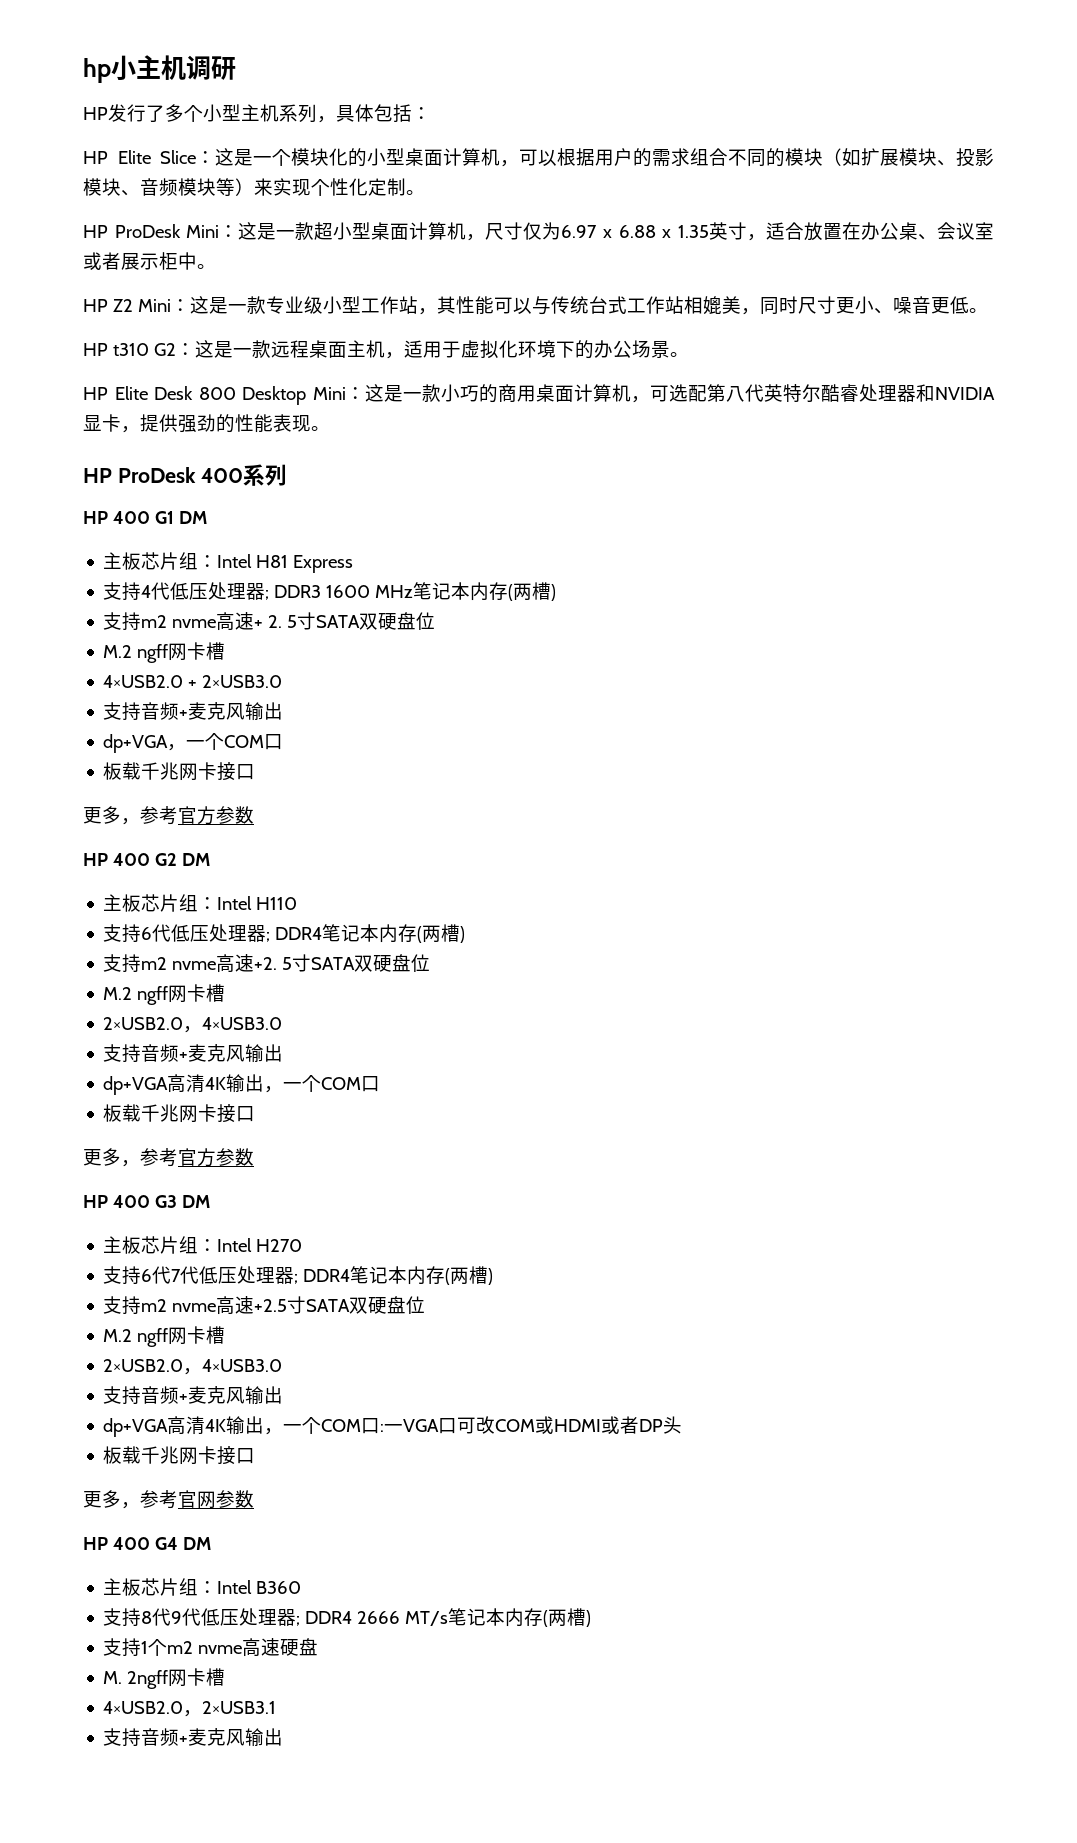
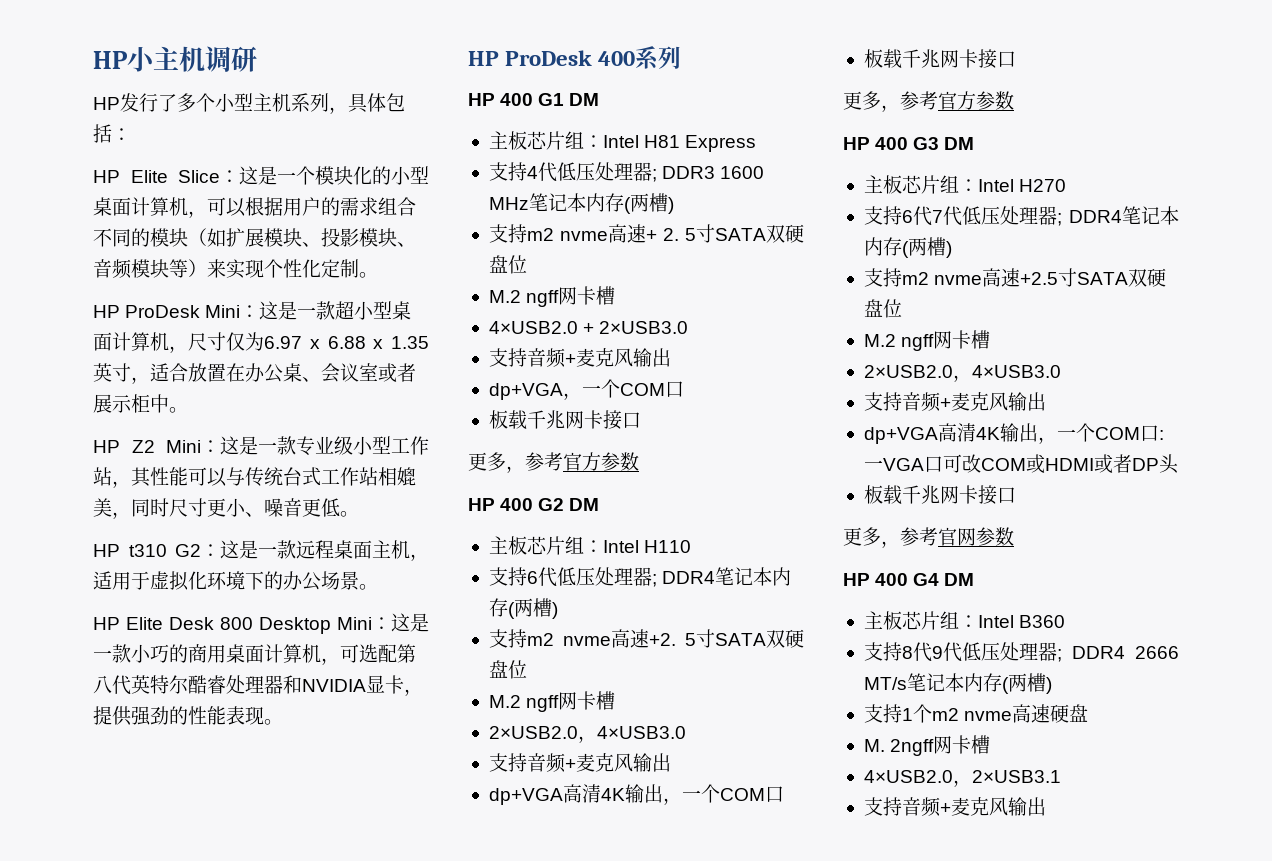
- hp小主机调研
+ HP小主机调研

